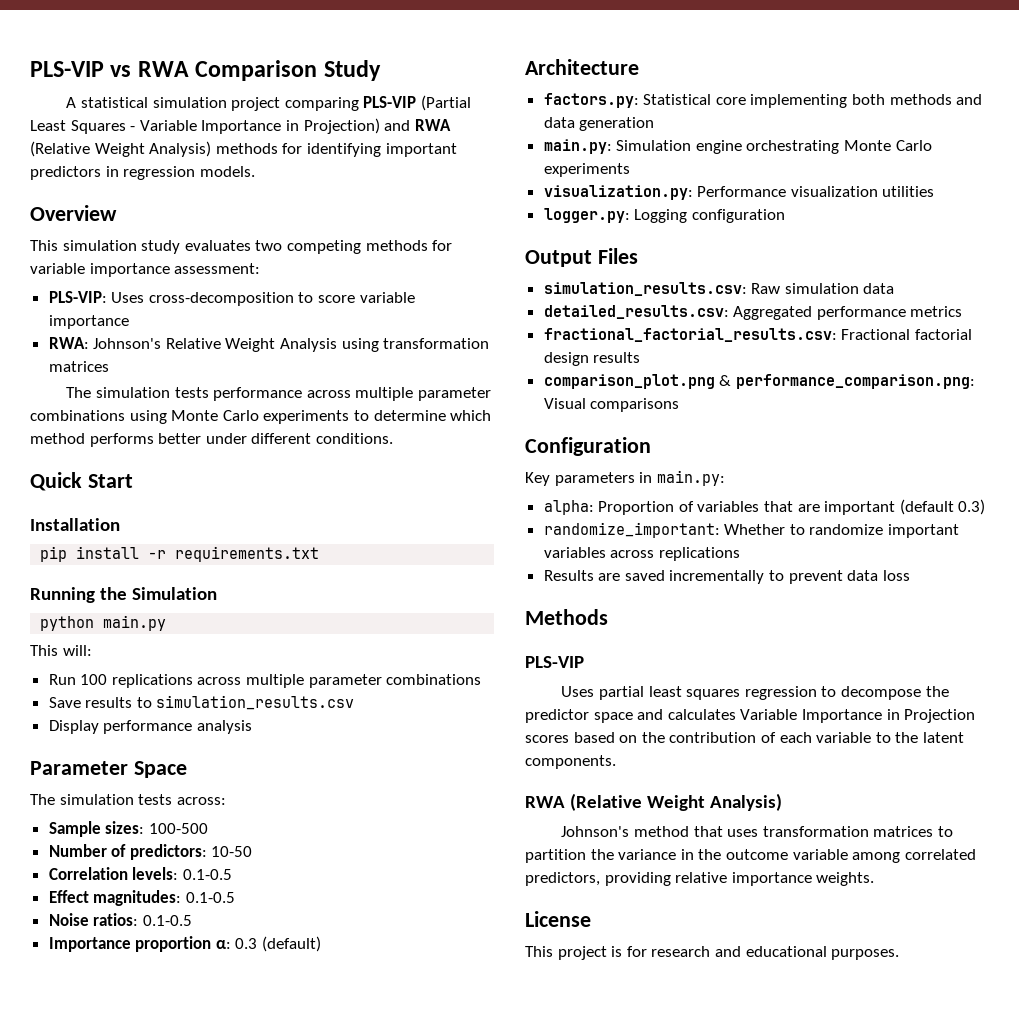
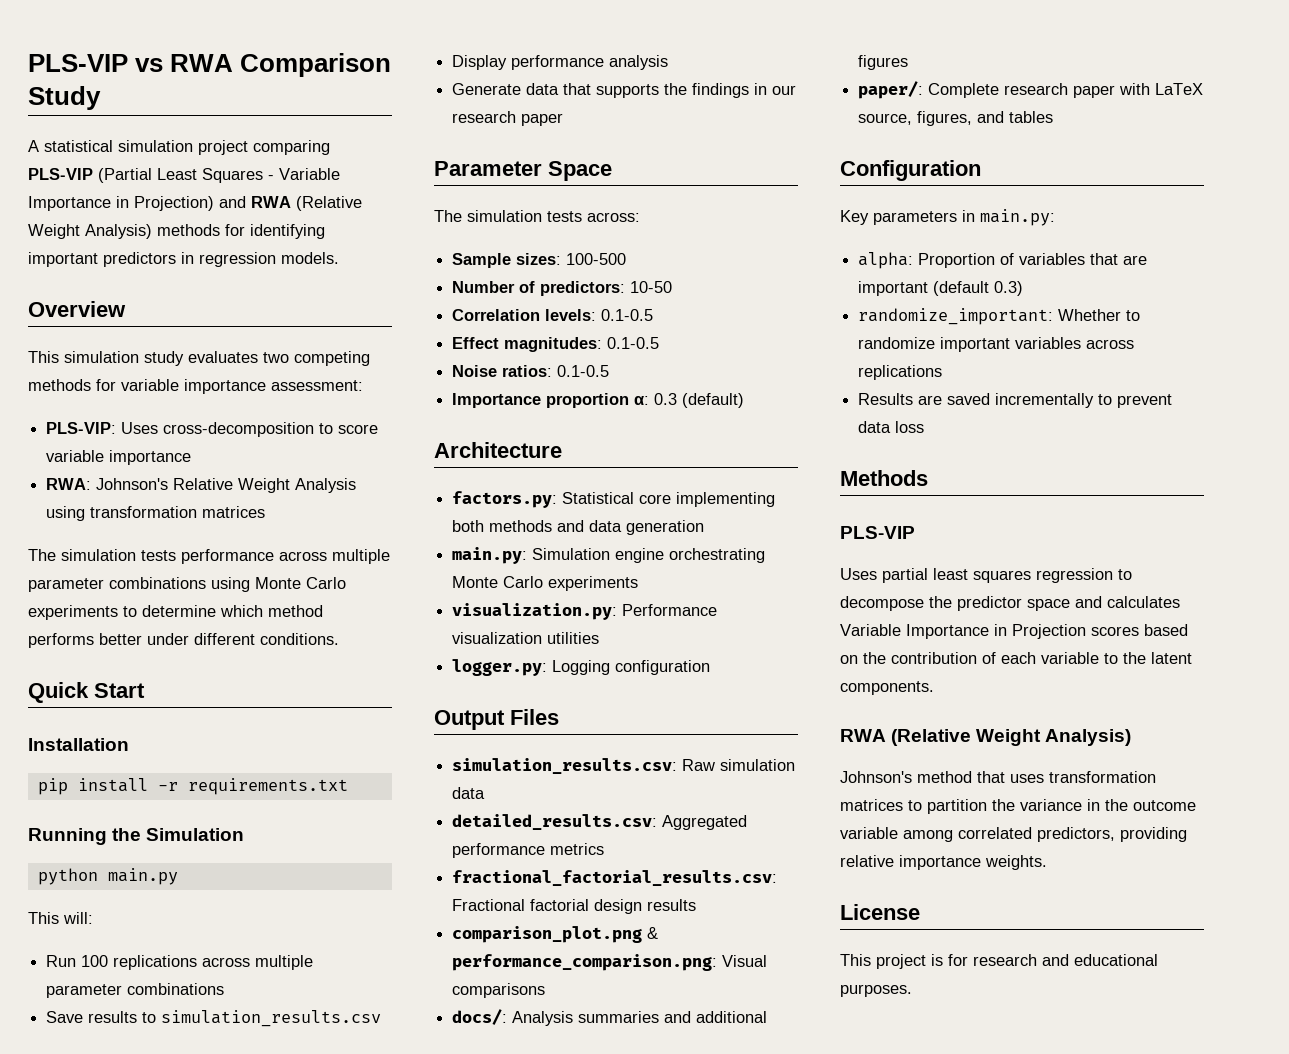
+ Generate data that supports the findings in our research paper
+ docs/: Analysis summaries and additional figures
+ paper/: Complete research paper with LaTeX source, figures, and tables

